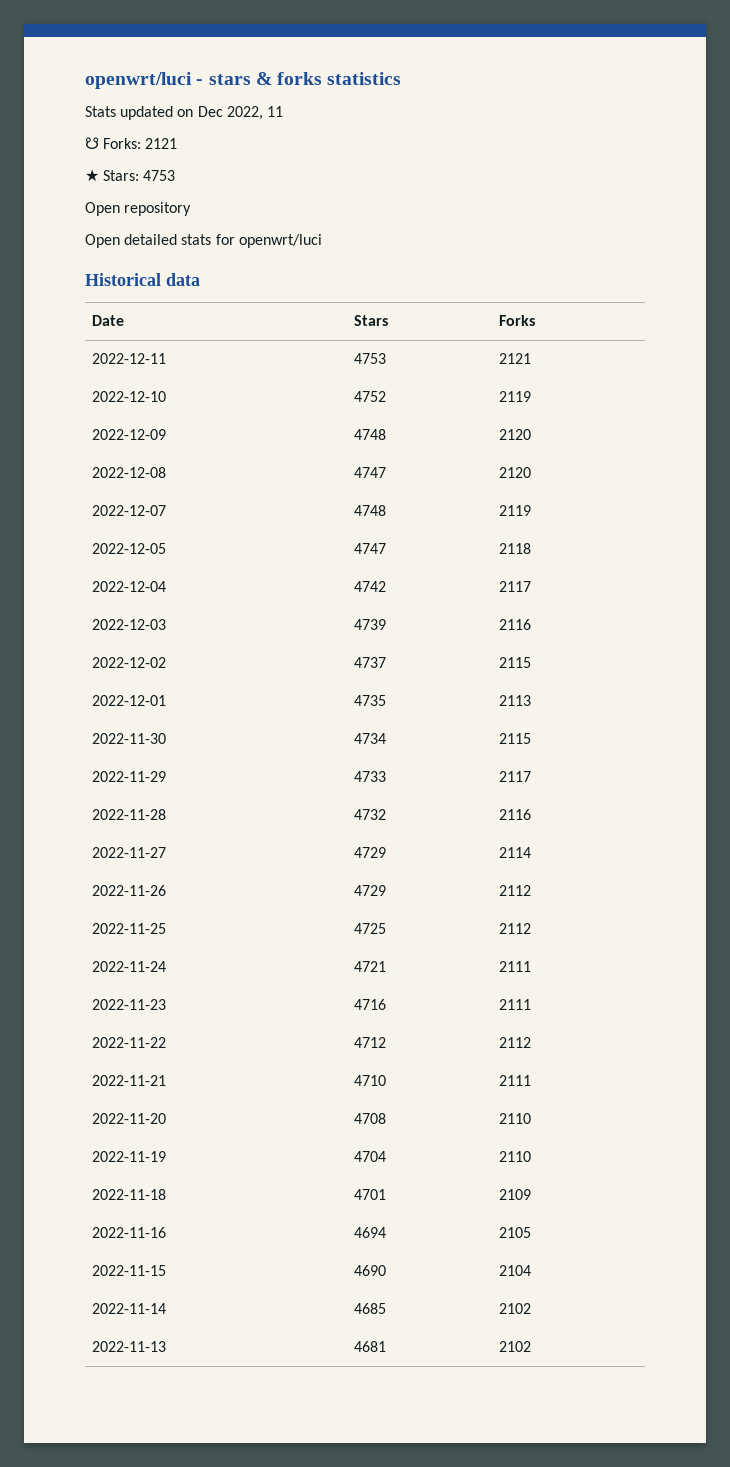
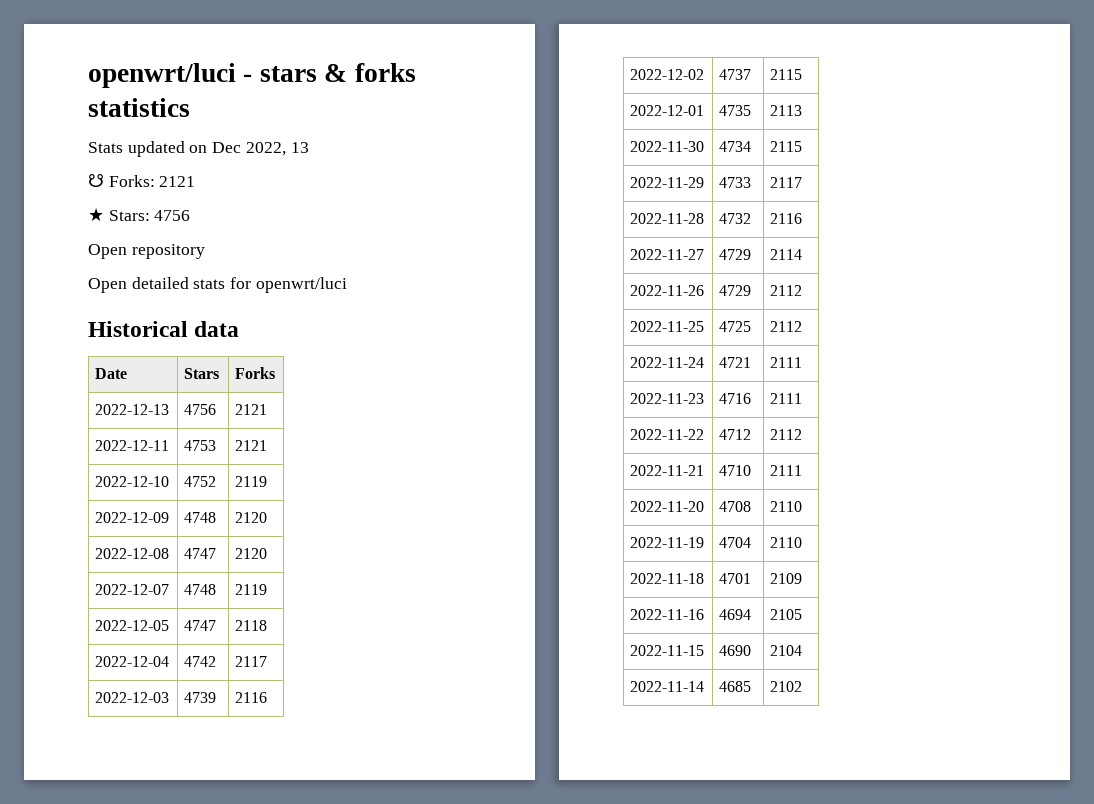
- Stats updated on Dec 2022, 11
+ Stats updated on Dec 2022, 13
- ★ Stars: 4753
+ ★ Stars: 4756
+ 2022-12-13 | 4756 | 2121
- 2022-11-13 | 4681 | 2102

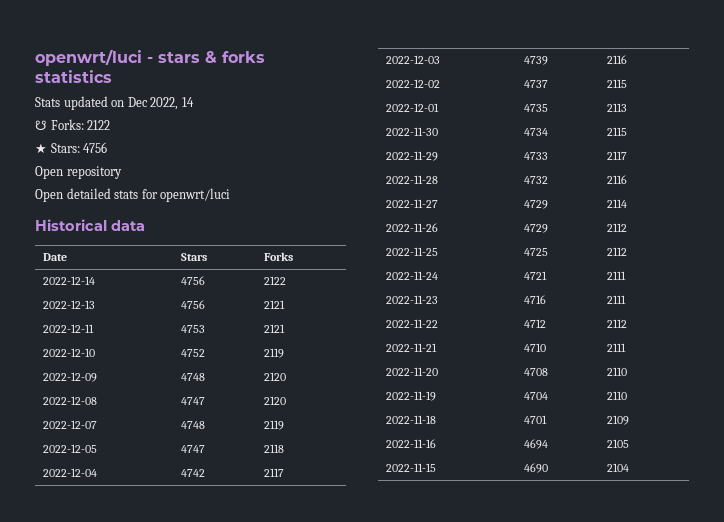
- Stats updated on Dec 2022, 13
+ Stats updated on Dec 2022, 14
- ☋ Forks: 2121
+ ☋ Forks: 2122
+ 2022-12-14 | 4756 | 2122
- 2022-11-14 | 4685 | 2102

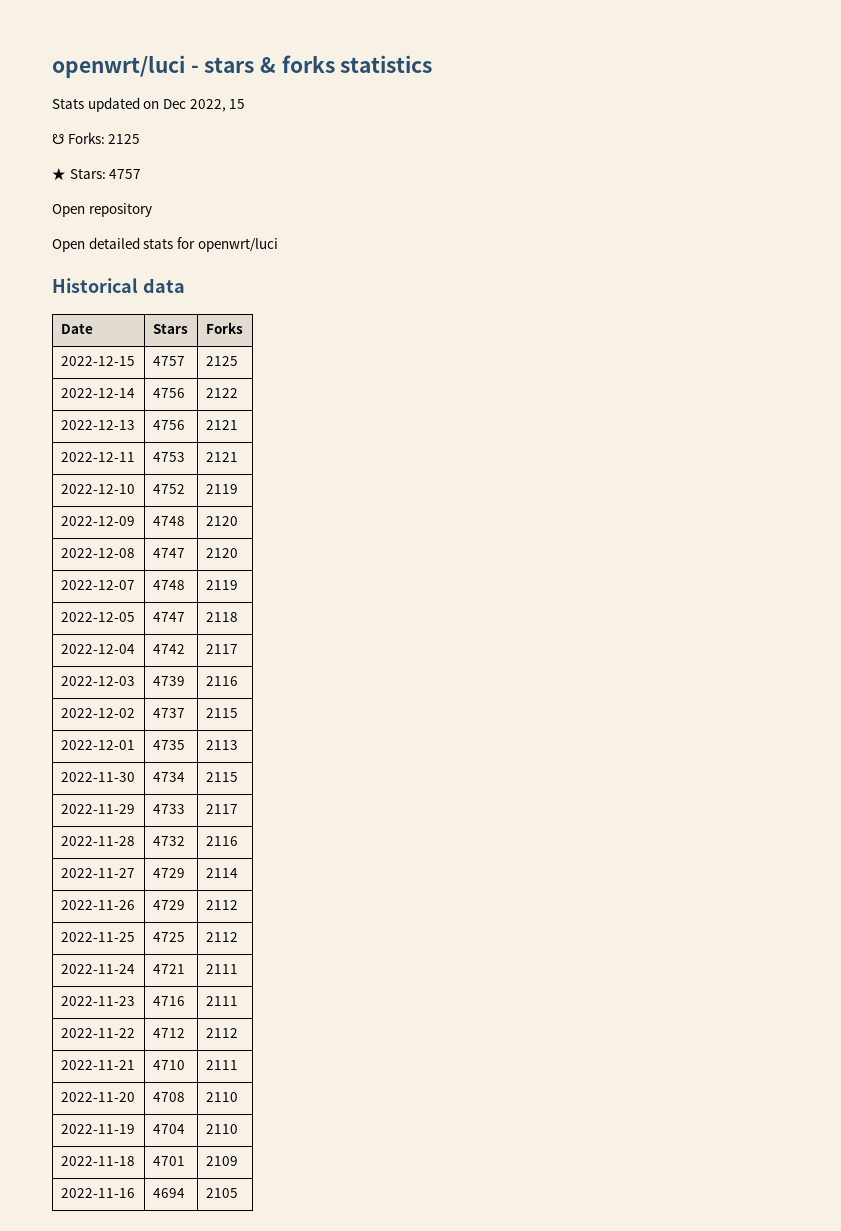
- Stats updated on Dec 2022, 14
+ Stats updated on Dec 2022, 15
- ☋ Forks: 2122
+ ☋ Forks: 2125
- ★ Stars: 4756
+ ★ Stars: 4757
+ 2022-12-15 | 4757 | 2125
- 2022-11-15 | 4690 | 2104

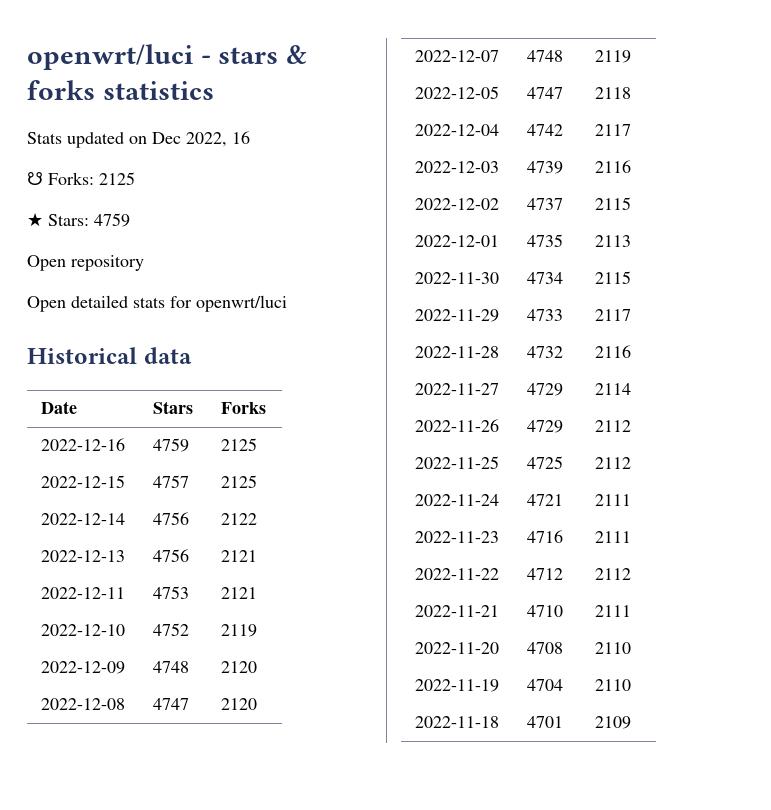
- Stats updated on Dec 2022, 15
+ Stats updated on Dec 2022, 16
- ★ Stars: 4757
+ ★ Stars: 4759
+ 2022-12-16 | 4759 | 2125
- 2022-11-16 | 4694 | 2105

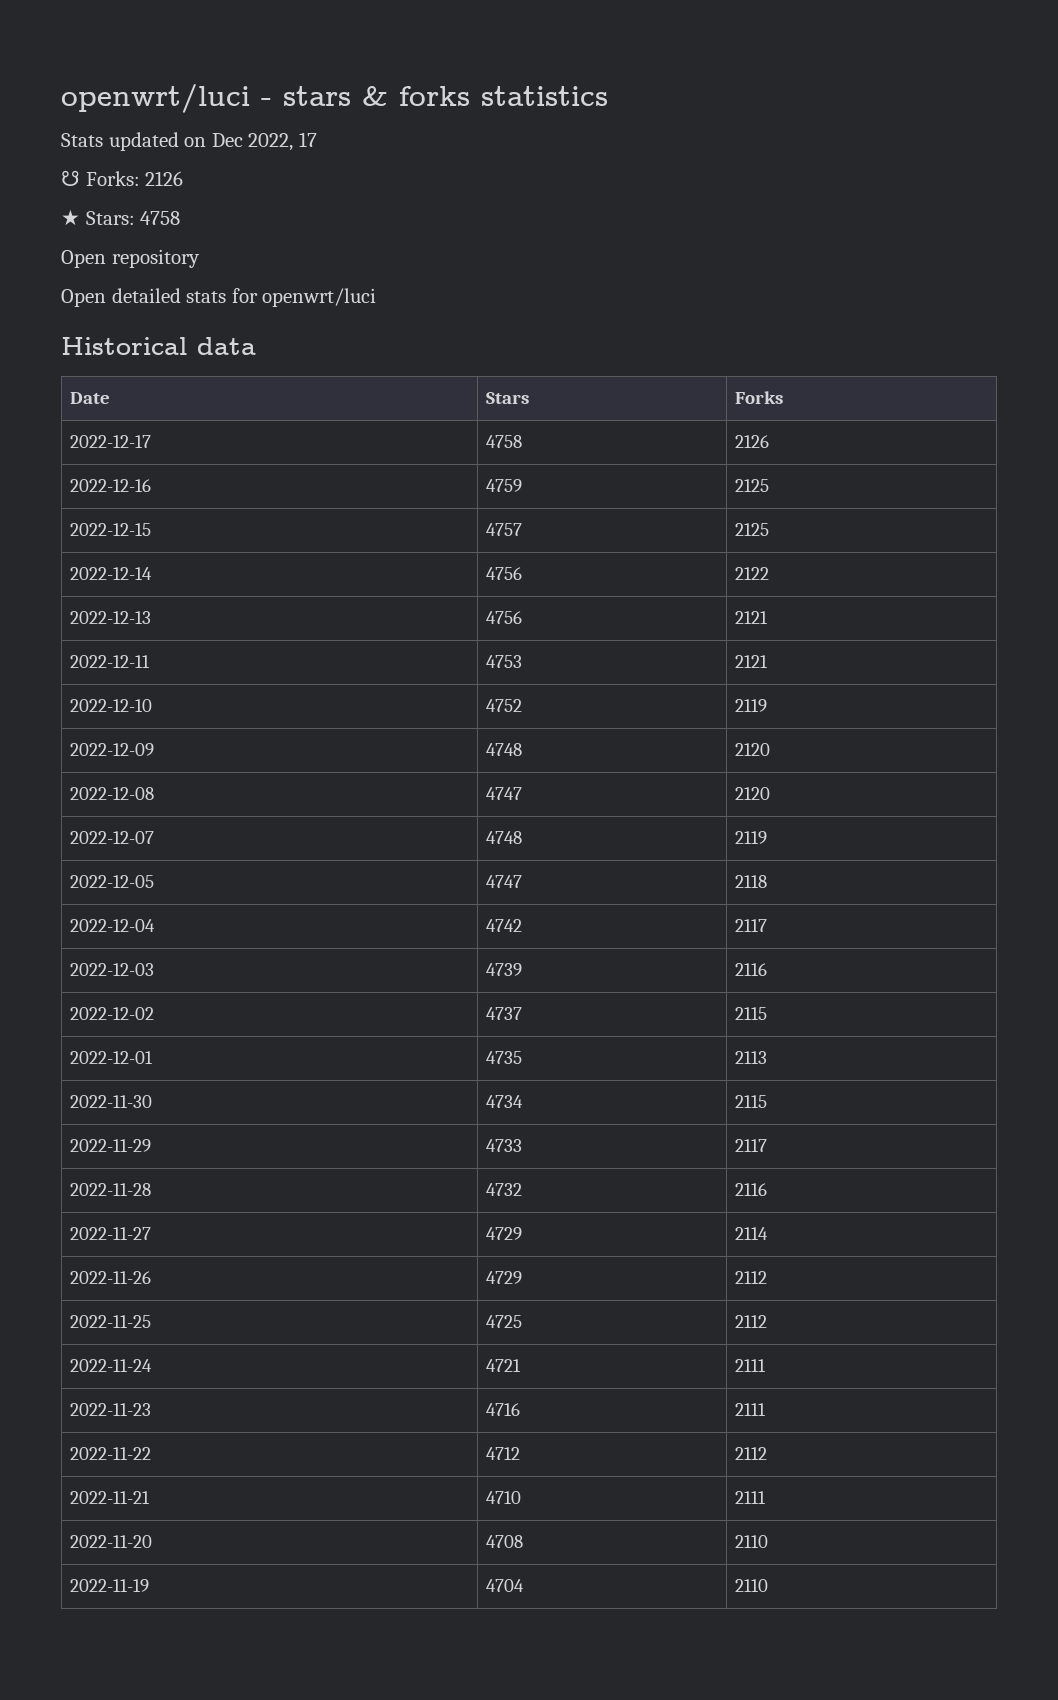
- Stats updated on Dec 2022, 16
+ Stats updated on Dec 2022, 17
- ☋ Forks: 2125
+ ☋ Forks: 2126
- ★ Stars: 4759
+ ★ Stars: 4758
+ 2022-12-17 | 4758 | 2126
- 2022-11-18 | 4701 | 2109

